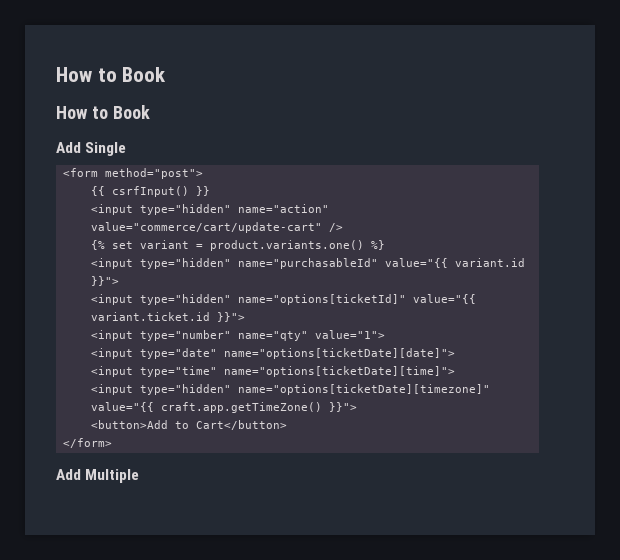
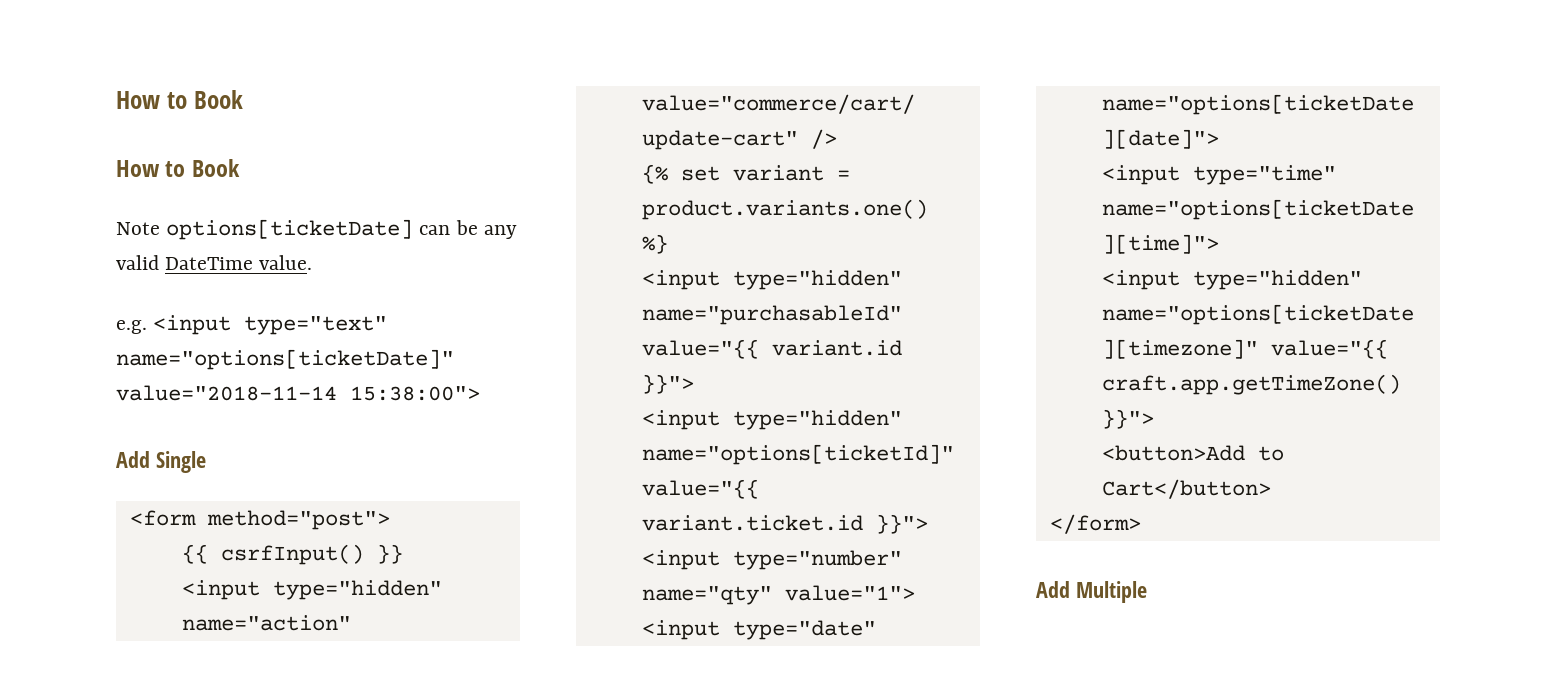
+ Note options[ticketDate] can be any valid DateTime value.
+ e.g. <input type="text" name="options[ticketDate]" value="2018-11-14 15:38:00">

